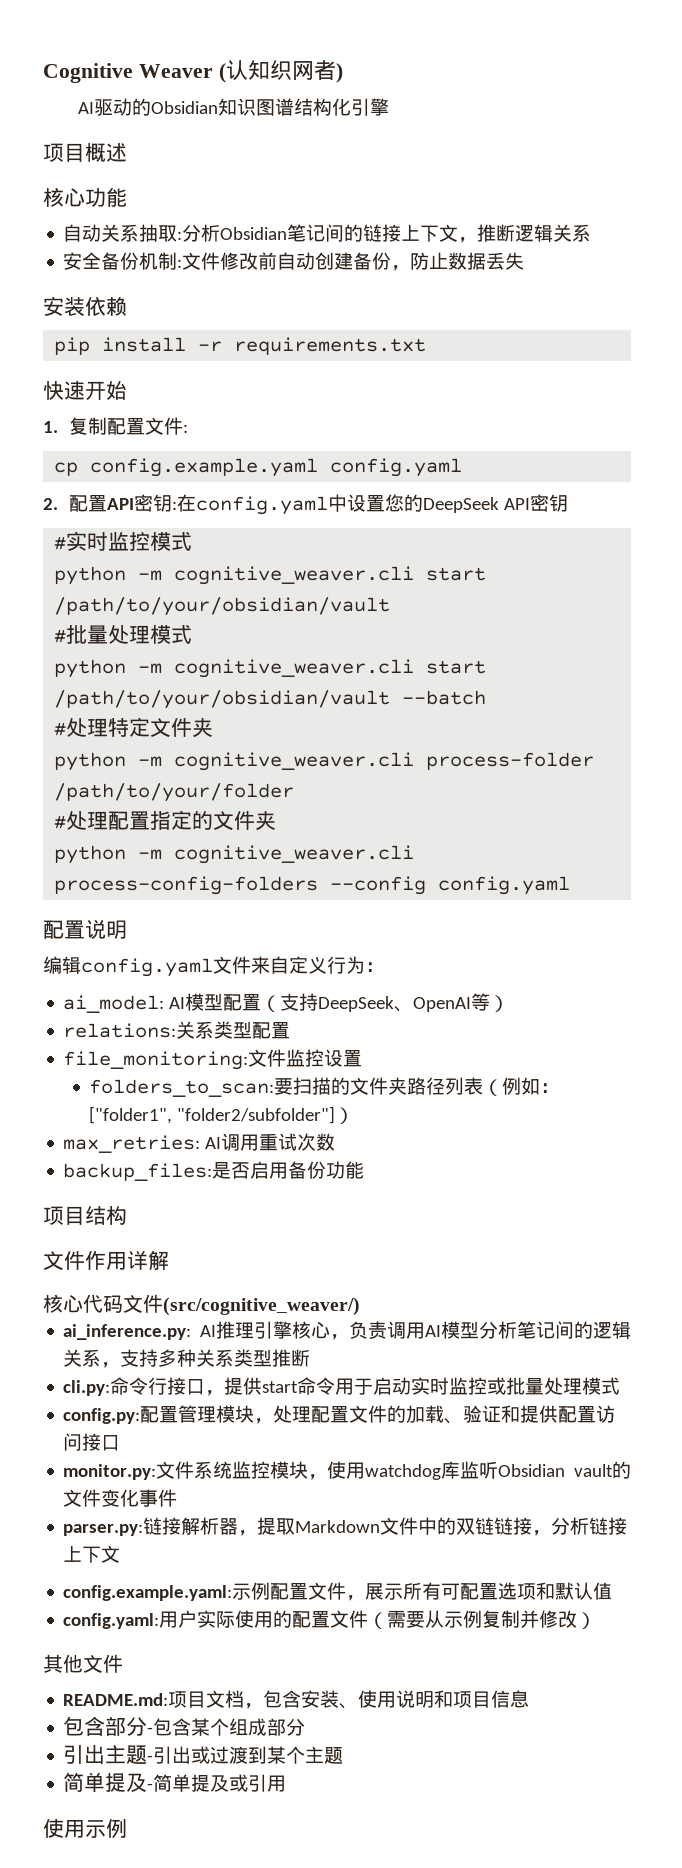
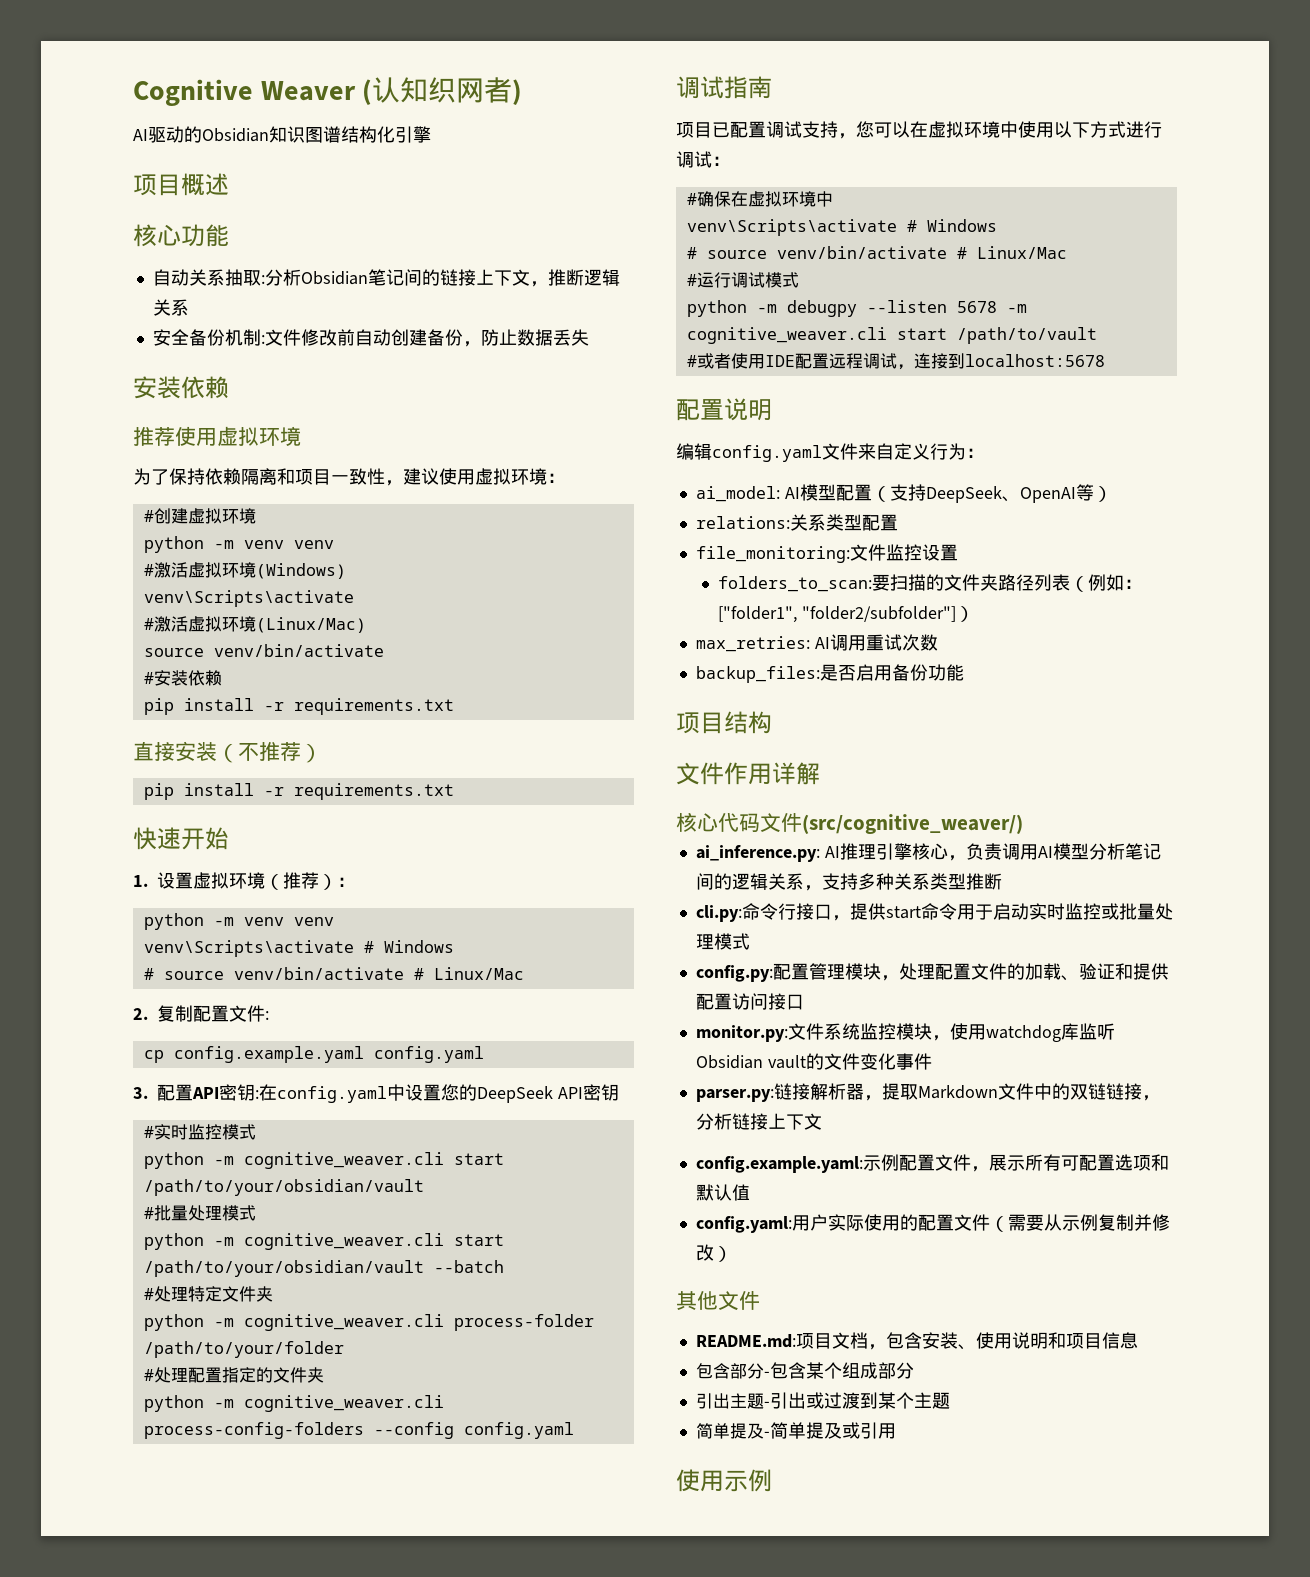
+ 推荐使用虚拟环境
+ 为了保持依赖隔离和项目一致性，建议使用虚拟环境：
+ #创建虚拟环境
+ python -m venv venv
+ #激活虚拟环境(Windows)
+ venv\Scripts\activate
+ #激活虚拟环境(Linux/Mac)
+ source venv/bin/activate
+ #安装依赖
+ pip install -r requirements.txt
+ 直接安装（不推荐）
- 1.复制配置文件:
+ 1.设置虚拟环境（推荐）：
+ python -m venv venv
+ venv\Scripts\activate # Windows
+ # source venv/bin/activate # Linux/Mac
+ 2.复制配置文件:
- 2.配置API密钥:在config.yaml中设置您的DeepSeek API密钥
+ 3.配置API密钥:在config.yaml中设置您的DeepSeek API密钥
+ 调试指南
+ 项目已配置调试支持，您可以在虚拟环境中使用以下方式进行调试：
+ #确保在虚拟环境中
+ venv\Scripts\activate # Windows
+ # source venv/bin/activate # Linux/Mac
+ #运行调试模式
+ python -m debugpy --listen 5678 -m cognitive_weaver.cli start /path/to/vault
+ #或者使用IDE配置远程调试，连接到localhost:5678

